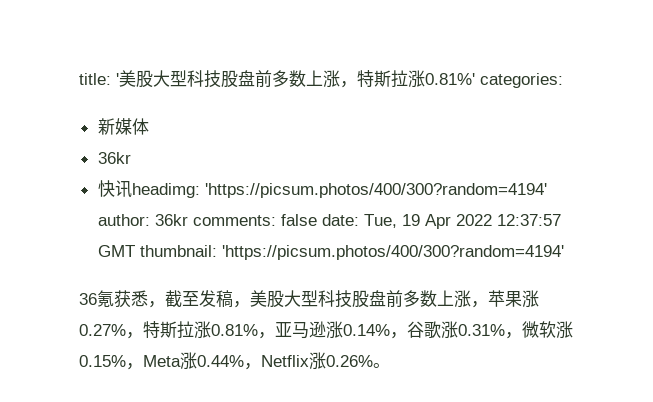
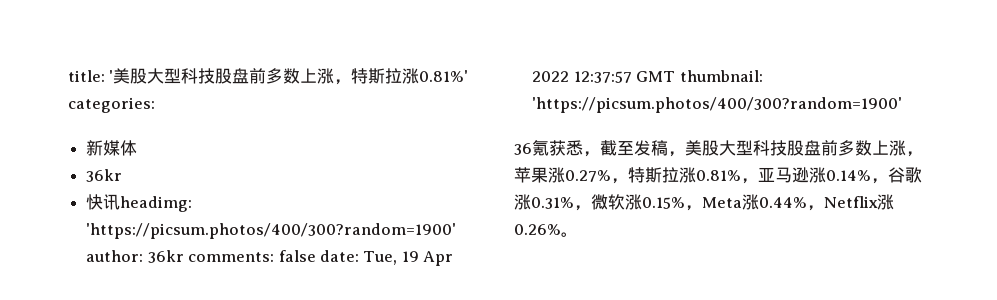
- 快讯headimg: 'https://picsum.photos/400/300?random=4194' author: 36kr comments: false date: Tue, 19 Apr 2022 12:37:57 GMT thumbnail: 'https://picsum.photos/400/300?random=4194'
+ 快讯headimg: 'https://picsum.photos/400/300?random=1900' author: 36kr comments: false date: Tue, 19 Apr 2022 12:37:57 GMT thumbnail: 'https://picsum.photos/400/300?random=1900'

